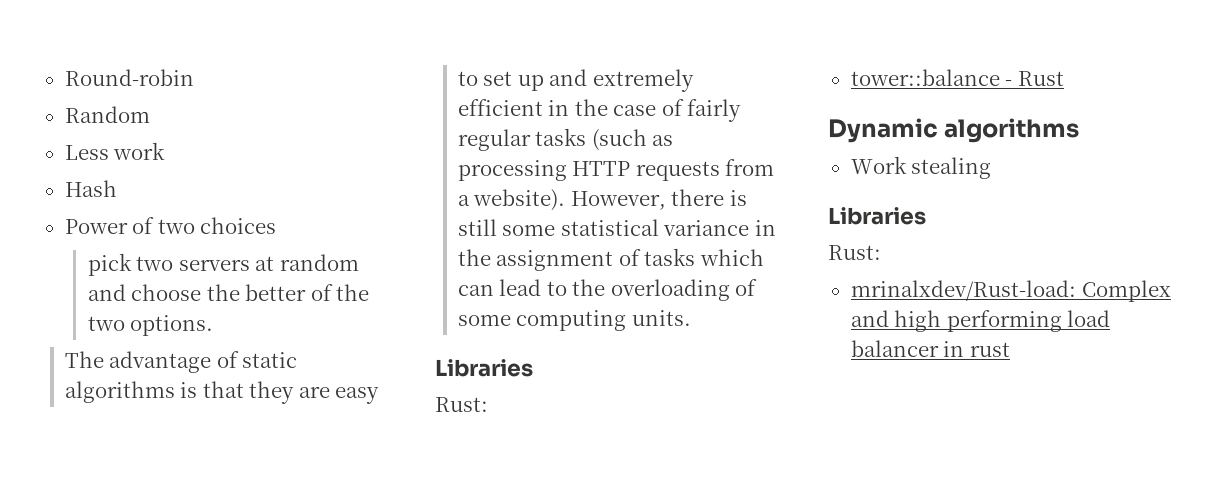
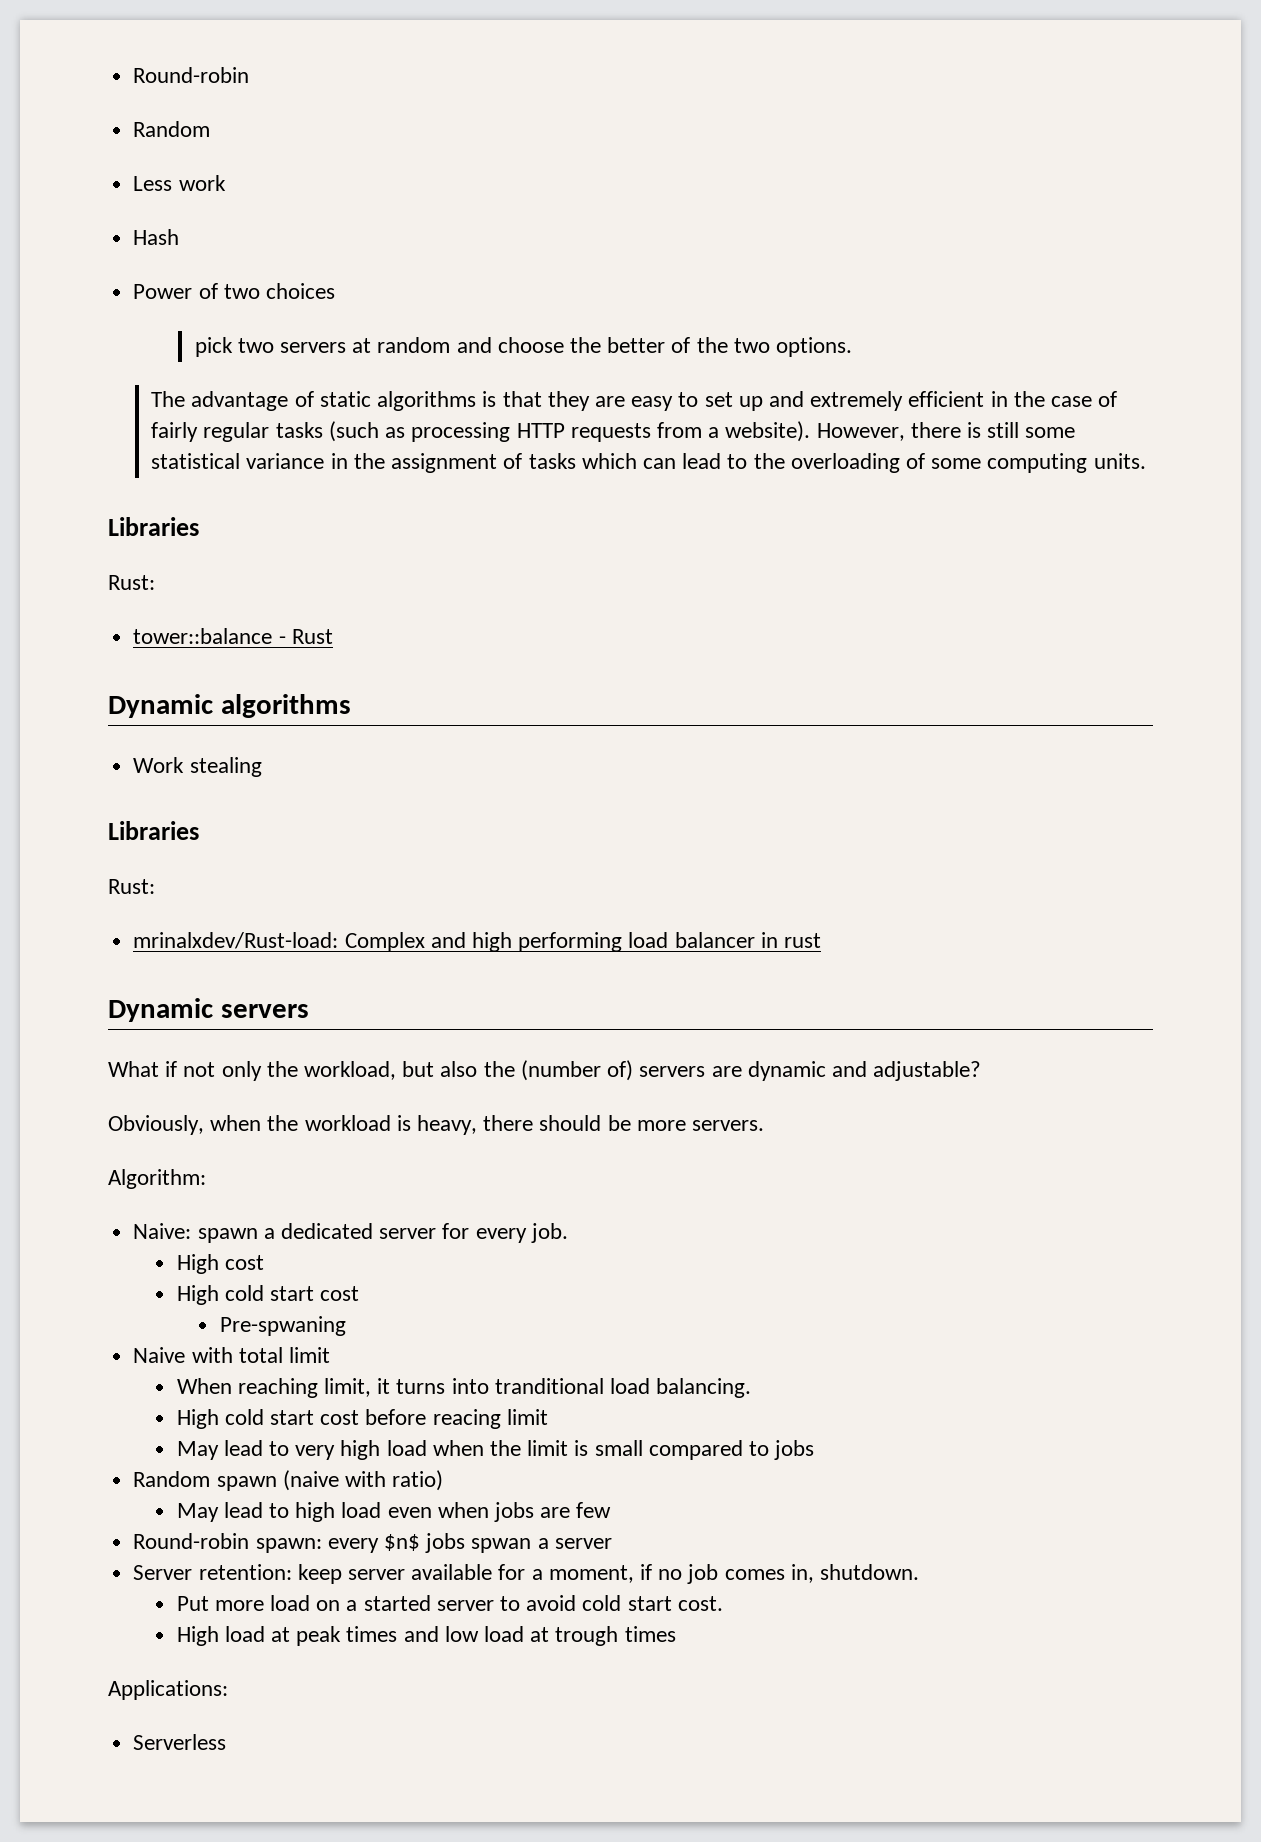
+ Dynamic servers
+ What if not only the workload, but also the (number of) servers are dynamic and adjustable?
+ Obviously, when the workload is heavy, there should be more servers.
+ Algorithm:
+ Naive: spawn a dedicated server for every job.
+ High cost
+ High cold start cost
+ Pre-spwaning
+ Naive with total limit
+ When reaching limit, it turns into tranditional load balancing.
+ High cold start cost before reacing limit
+ May lead to very high load when the limit is small compared to jobs
+ Random spawn (naive with ratio)
+ May lead to high load even when jobs are few
+ Round-robin spawn: every $n$ jobs spwan a server
+ Server retention: keep server available for a moment, if no job comes in, shutdown.
+ Put more load on a started server to avoid cold start cost.
+ High load at peak times and low load at trough times
+ Applications:
+ Serverless

